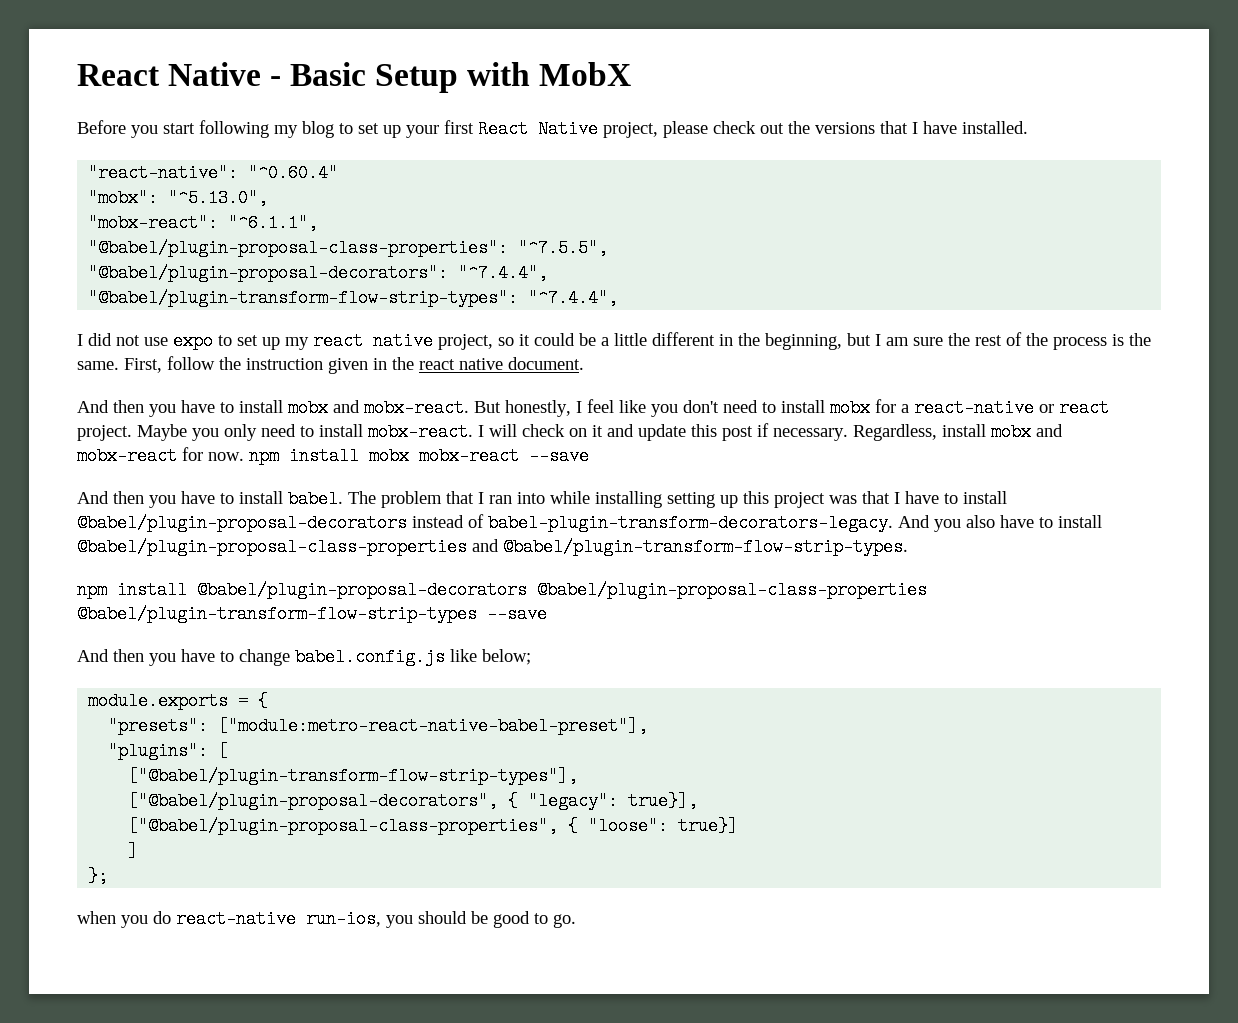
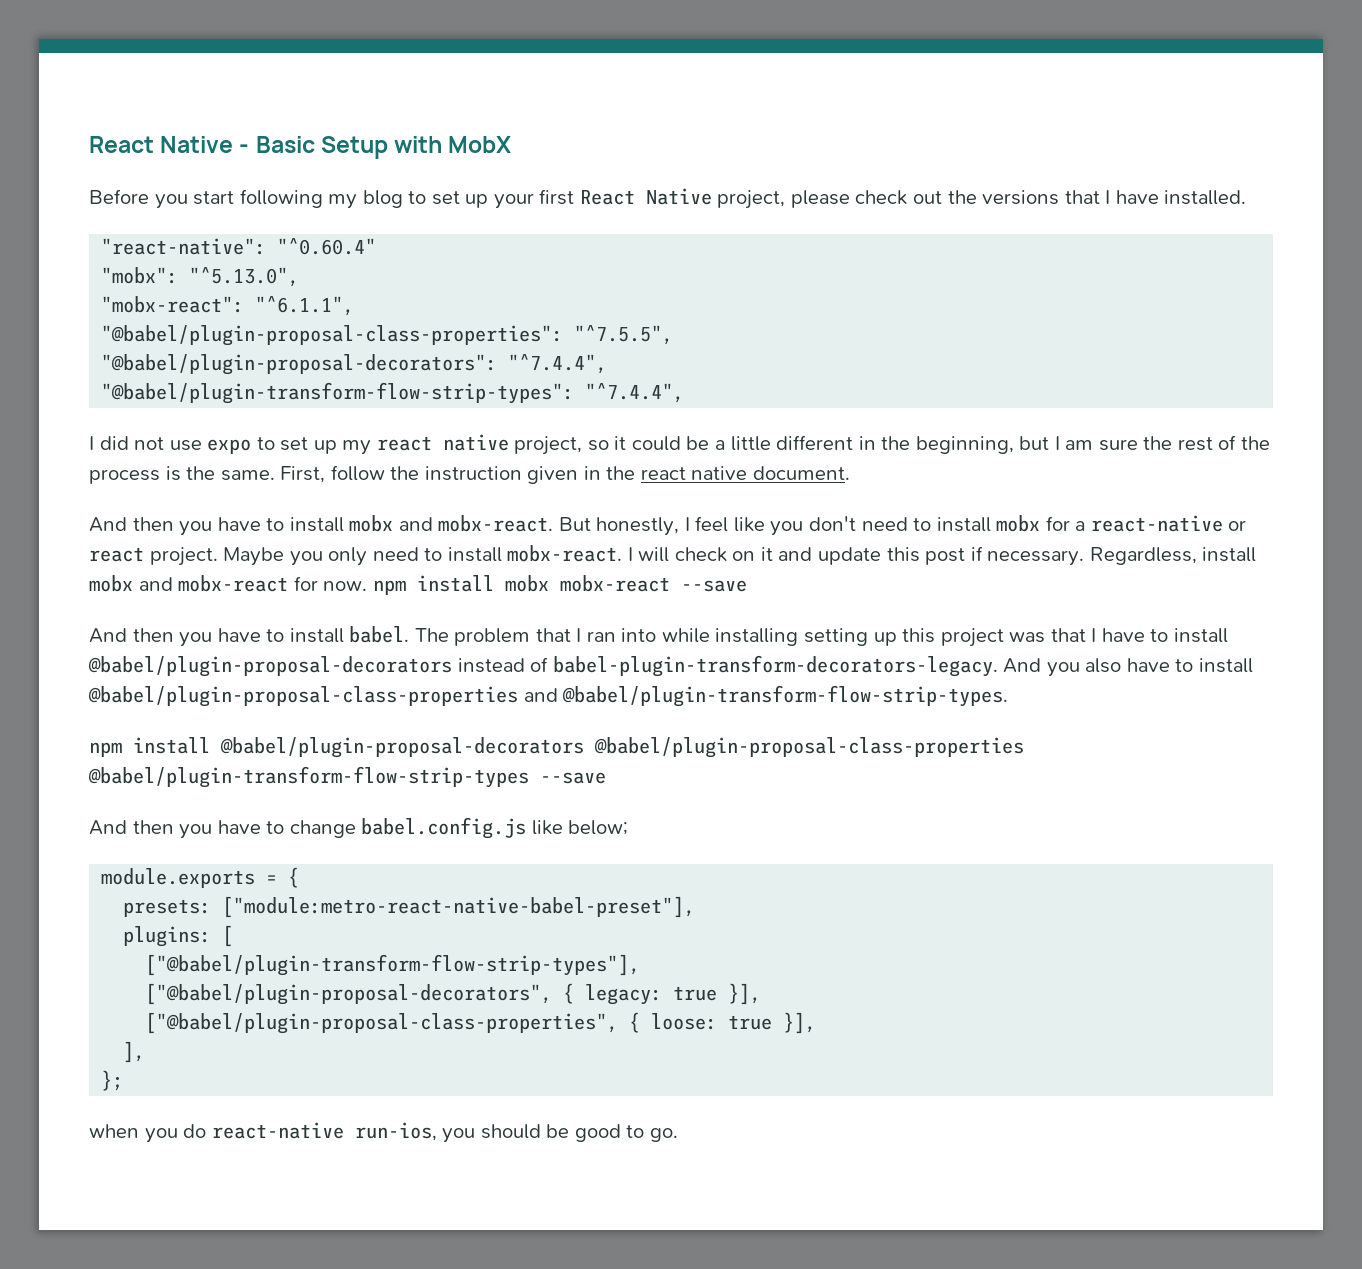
- "presets": ["module:metro-react-native-babel-preset"],
+ presets: ["module:metro-react-native-babel-preset"],
- "plugins": [
+ plugins: [
- ["@babel/plugin-proposal-decorators", { "legacy": true}],
+ ["@babel/plugin-proposal-decorators", { legacy: true }],
- ["@babel/plugin-proposal-class-properties", { "loose": true}]
- ]
+ ["@babel/plugin-proposal-class-properties", { loose: true }],
+ ],

